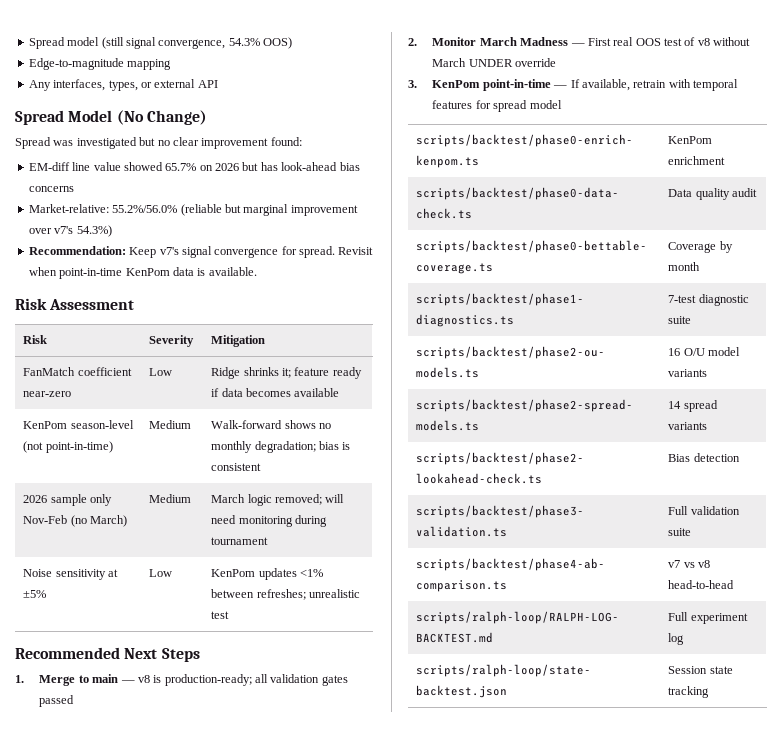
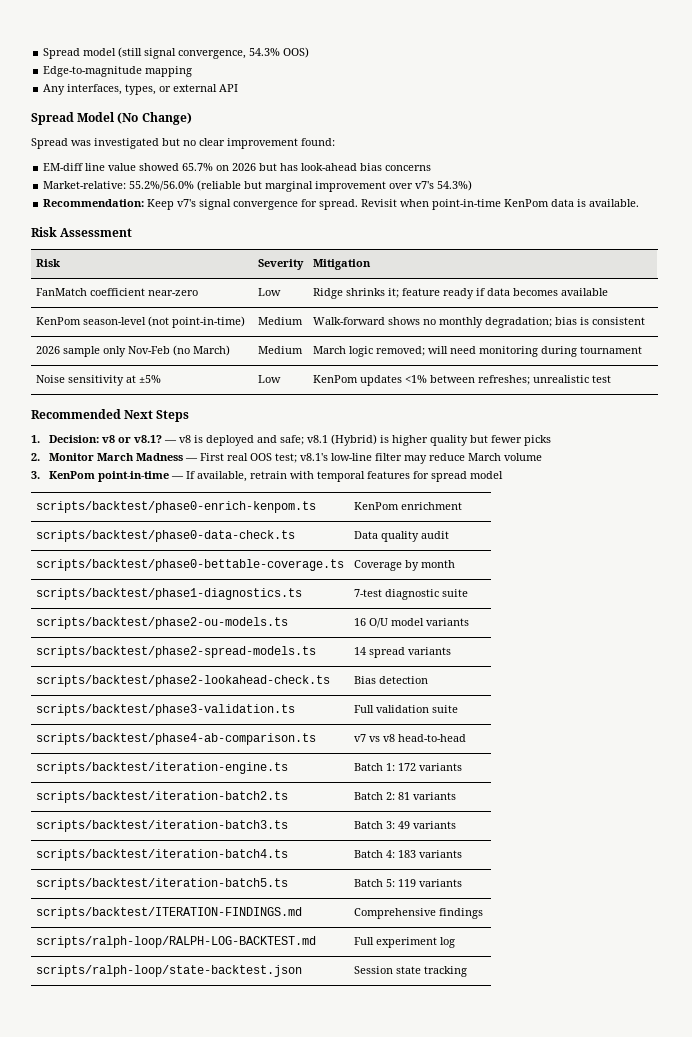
- 1. Merge to main — v8 is production-ready; all validation gates passed
+ 1. Decision: v8 or v8.1? — v8 is deployed and safe; v8.1 (Hybrid) is higher quality but fewer picks
- 2. Monitor March Madness — First real OOS test of v8 without March UNDER override
+ 2. Monitor March Madness — First real OOS test; v8.1's low-line filter may reduce March volume
+ scripts/backtest/iteration-engine.ts | Batch 1: 172 variants
+ scripts/backtest/iteration-batch2.ts | Batch 2: 81 variants
+ scripts/backtest/iteration-batch3.ts | Batch 3: 49 variants
+ scripts/backtest/iteration-batch4.ts | Batch 4: 183 variants
+ scripts/backtest/iteration-batch5.ts | Batch 5: 119 variants
+ scripts/backtest/ITERATION-FINDINGS.md | Comprehensive findings

